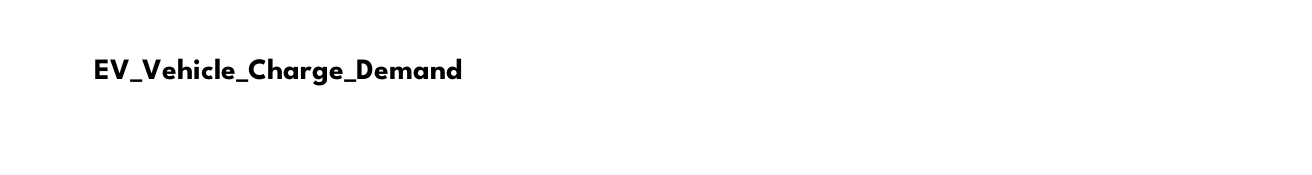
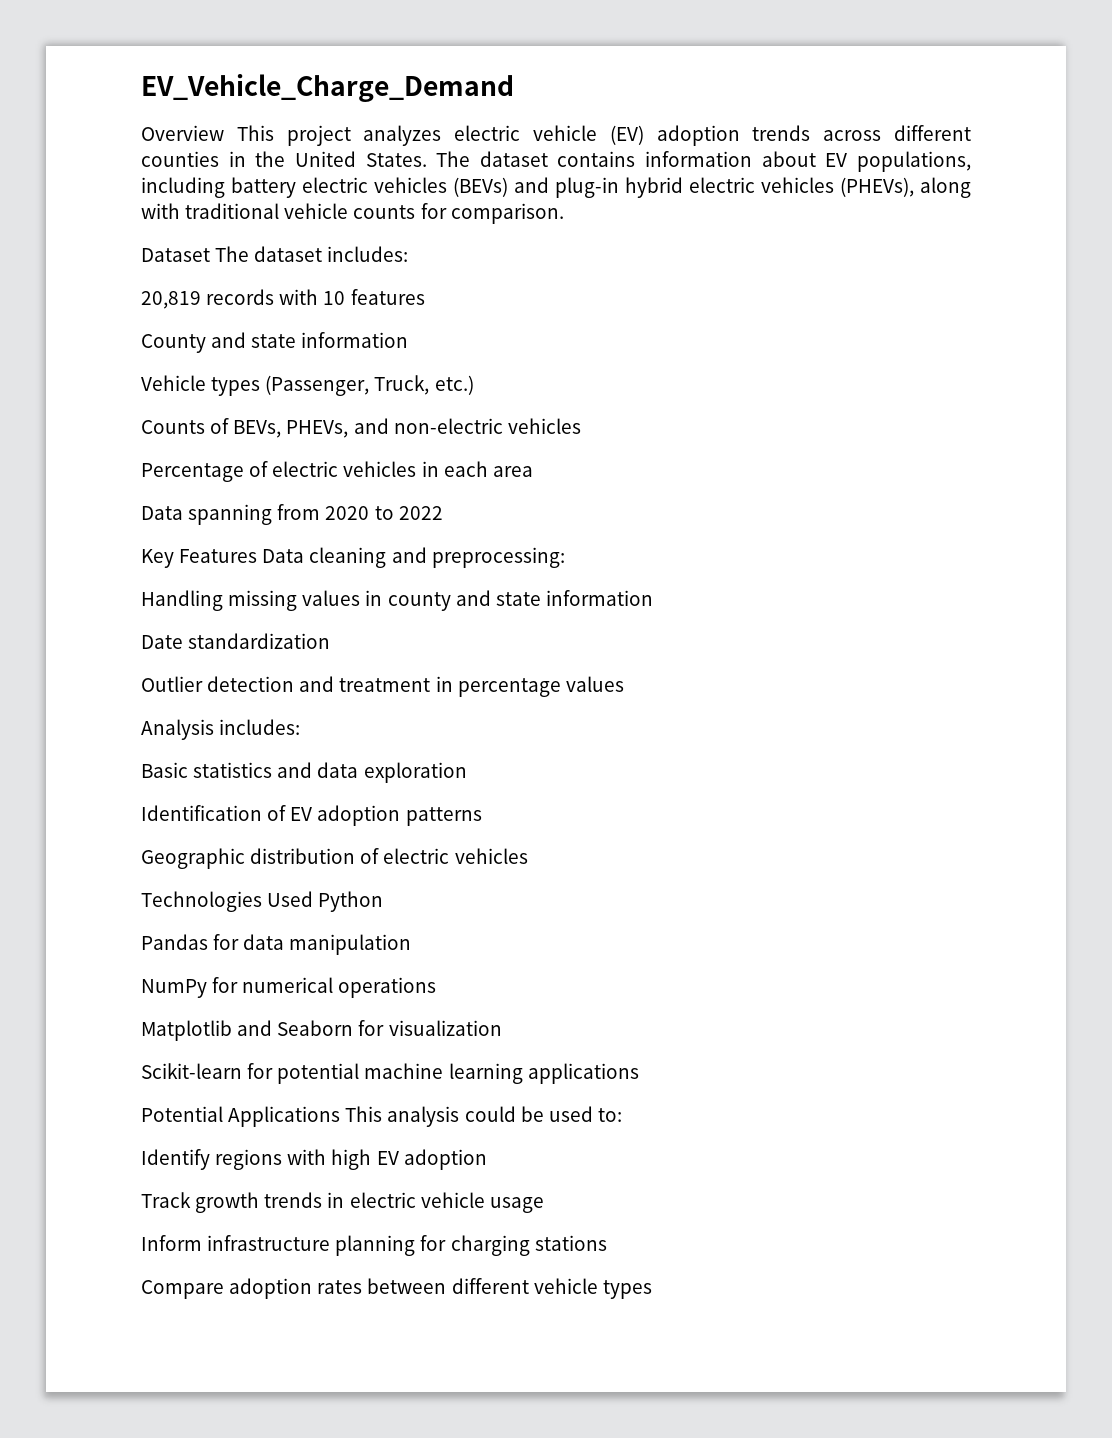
+ Overview This project analyzes electric vehicle (EV) adoption trends across different counties in the United States. The dataset contains information about EV populations, including battery electric vehicles (BEVs) and plug-in hybrid electric vehicles (PHEVs), along with traditional vehicle counts for comparison.
+ Dataset The dataset includes:
+ 20,819 records with 10 features
+ County and state information
+ Vehicle types (Passenger, Truck, etc.)
+ Counts of BEVs, PHEVs, and non-electric vehicles
+ Percentage of electric vehicles in each area
+ Data spanning from 2020 to 2022
+ Key Features Data cleaning and preprocessing:
+ Handling missing values in county and state information
+ Date standardization
+ Outlier detection and treatment in percentage values
+ Analysis includes:
+ Basic statistics and data exploration
+ Identification of EV adoption patterns
+ Geographic distribution of electric vehicles
+ Technologies Used Python
+ Pandas for data manipulation
+ NumPy for numerical operations
+ Matplotlib and Seaborn for visualization
+ Scikit-learn for potential machine learning applications
+ Potential Applications This analysis could be used to:
+ Identify regions with high EV adoption
+ Track growth trends in electric vehicle usage
+ Inform infrastructure planning for charging stations
+ Compare adoption rates between different vehicle types

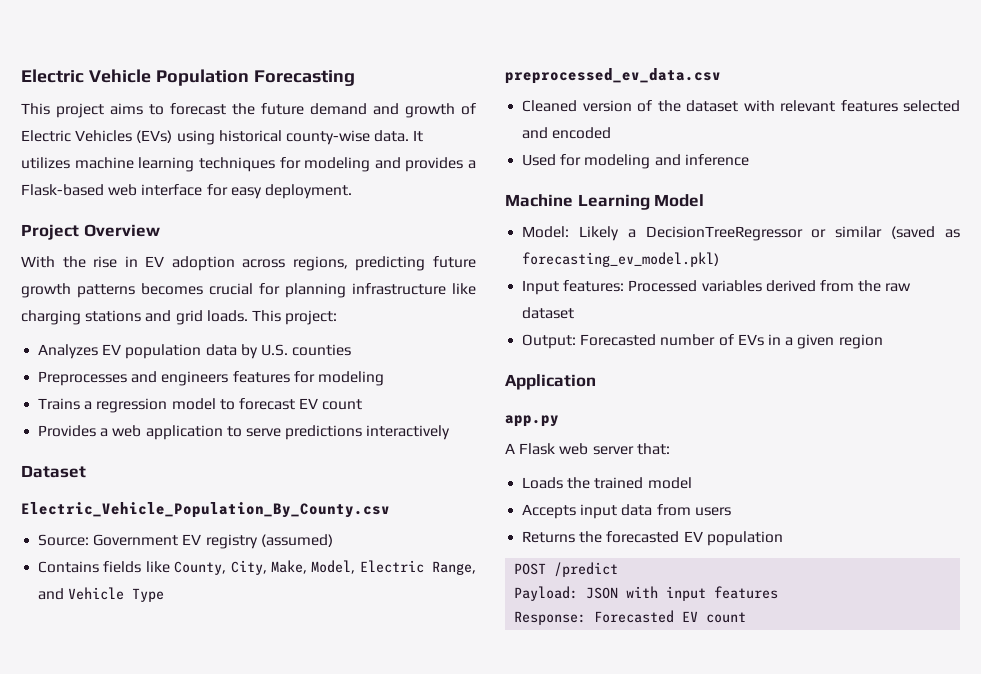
- EV_Vehicle_Charge_Demand
- Overview This project analyzes electric vehicle (EV) adoption trends across different counties in the United States. The dataset contains information about EV populations, including battery electric vehicles (BEVs) and plug-in hybrid electric vehicles (PHEVs), along with traditional vehicle counts for comparison.
- Dataset The dataset includes:
- 20,819 records with 10 features
- County and state information
- Vehicle types (Passenger, Truck, etc.)
- Counts of BEVs, PHEVs, and non-electric vehicles
- Percentage of electric vehicles in each area
- Data spanning from 2020 to 2022
- Key Features Data cleaning and preprocessing:
- Handling missing values in county and state information
- Date standardization
- Outlier detection and treatment in percentage values
- Analysis includes:
- Basic statistics and data exploration
- Identification of EV adoption patterns
- Geographic distribution of electric vehicles
- Technologies Used Python
- Pandas for data manipulation
- NumPy for numerical operations
- Matplotlib and Seaborn for visualization
- Scikit-learn for potential machine learning applications
- Potential Applications This analysis could be used to:
- Identify regions with high EV adoption
- Track growth trends in electric vehicle usage
- Inform infrastructure planning for charging stations
- Compare adoption rates between different vehicle types
+ Electric Vehicle Population Forecasting
+ This project aims to forecast the future demand and growth of Electric Vehicles (EVs) using historical county-wise data. It utilizes machine learning techniques for modeling and provides a Flask-based web interface for easy deployment.
+ Project Overview
+ With the rise in EV adoption across regions, predicting future growth patterns becomes crucial for planning infrastructure like charging stations and grid loads. This project:
+ Analyzes EV population data by U.S. counties
+ Preprocesses and engineers features for modeling
+ Trains a regression model to forecast EV count
+ Provides a web application to serve predictions interactively
+ Dataset
+ Electric_Vehicle_Population_By_County.csv
+ Source: Government EV registry (assumed)
+ Contains fields like County, City, Make, Model, Electric Range, and Vehicle Type
+ preprocessed_ev_data.csv
+ Cleaned version of the dataset with relevant features selected and encoded
+ Used for modeling and inference
+ Machine Learning Model
+ Model: Likely a DecisionTreeRegressor or similar (saved as forecasting_ev_model.pkl)
+ Input features: Processed variables derived from the raw dataset
+ Output: Forecasted number of EVs in a given region
+ Application
+ app.py
+ A Flask web server that:
+ Loads the trained model
+ Accepts input data from users
+ Returns the forecasted EV population
+ POST /predict
+ Payload: JSON with input features
+ Response: Forecasted EV count

